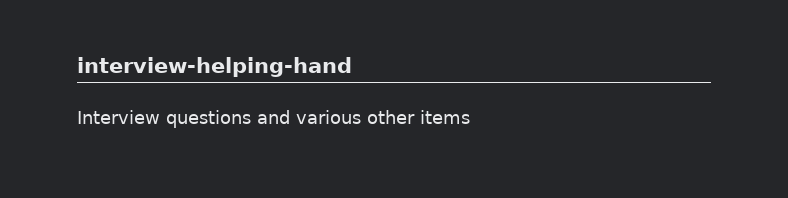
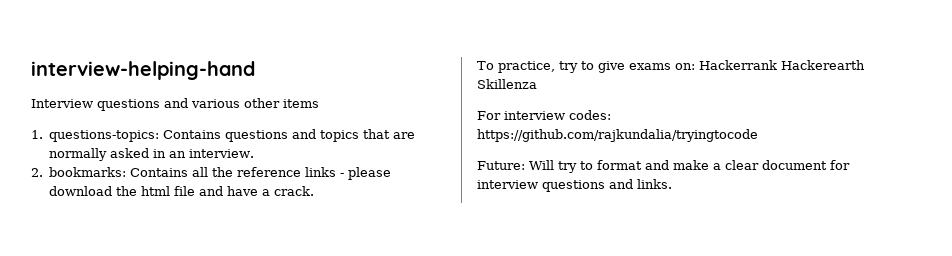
+ 1. questions-topics: Contains questions and topics that are normally asked in an interview.
+ 2. bookmarks: Contains all the reference links - please download the html file and have a crack.
+ To practice, try to give exams on: Hackerrank Hackerearth Skillenza
+ For interview codes: https://github.com/rajkundalia/tryingtocode
+ Future: Will try to format and make a clear document for interview questions and links.

